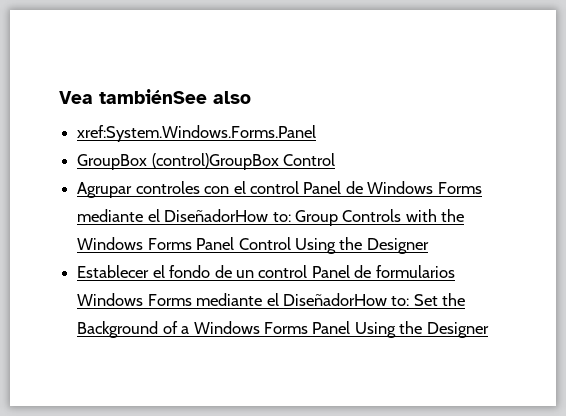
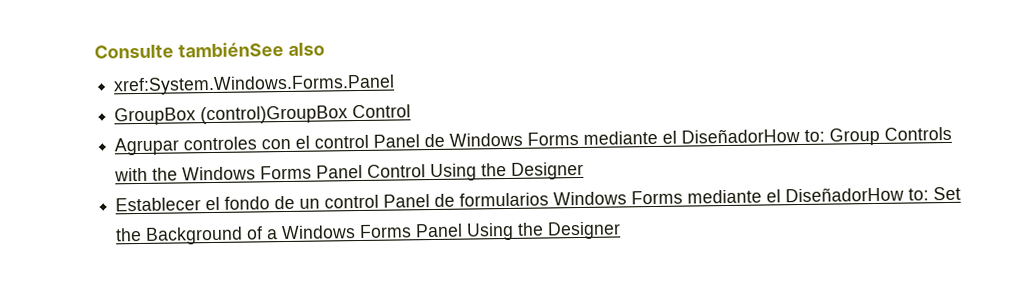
- Vea tambiénSee also
+ Consulte tambiénSee also

